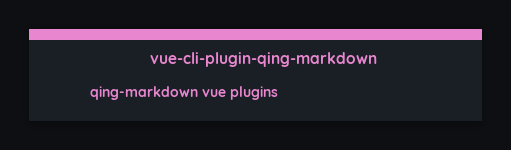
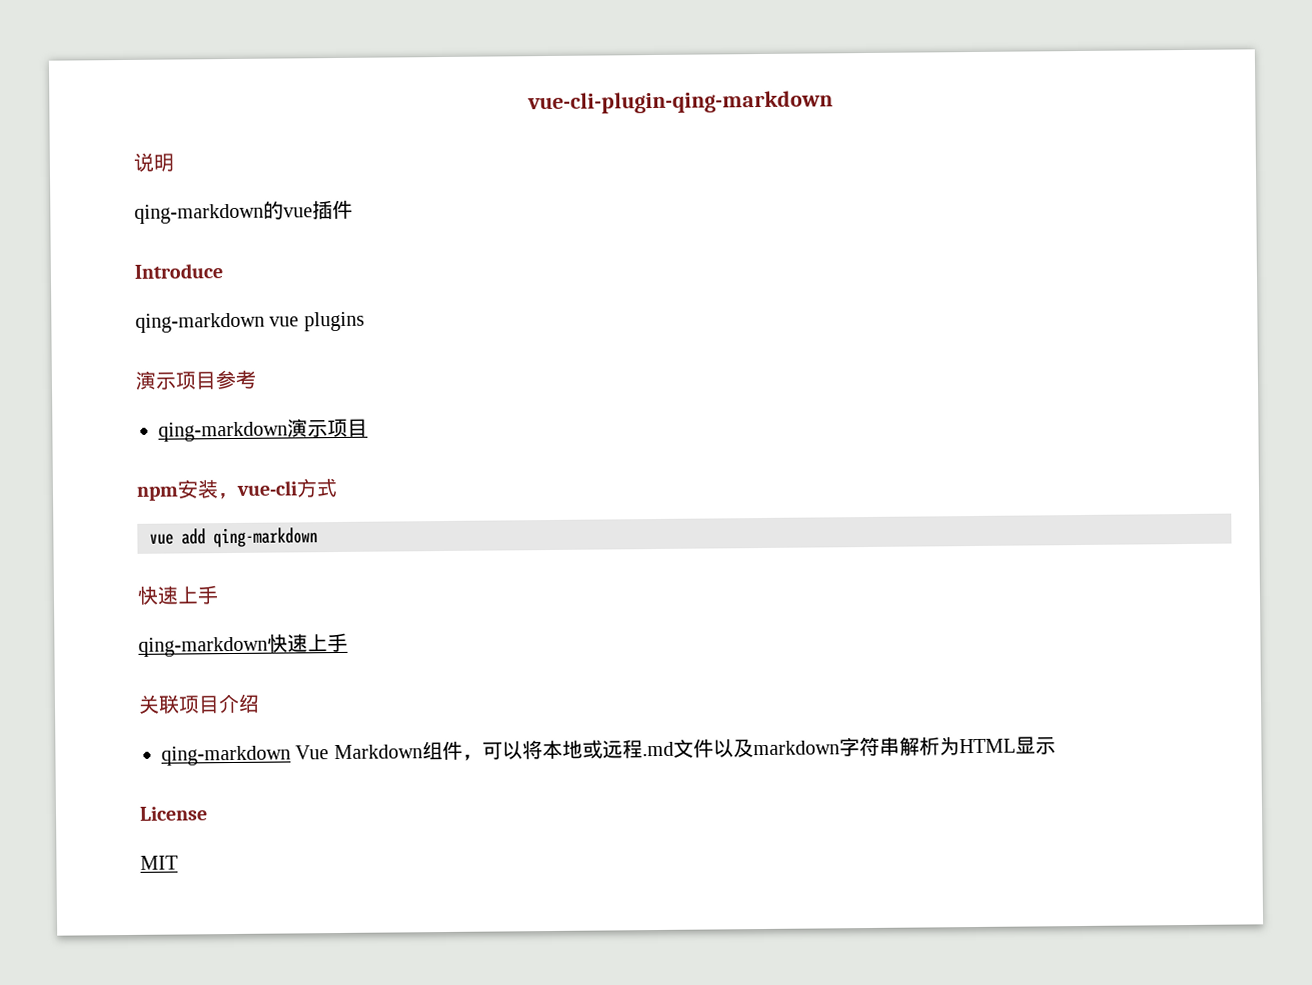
+ 说明
+ qing-markdown的vue插件
+ Introduce
  qing-markdown vue plugins
+ 演示项目参考
+ qing-markdown演示项目
+ npm安装，vue-cli方式
+ vue add qing-markdown
+ 快速上手
+ qing-markdown快速上手
+ 关联项目介绍
+ qing-markdown Vue Markdown组件，可以将本地或远程.md文件以及markdown字符串解析为HTML显示
+ License
+ MIT

